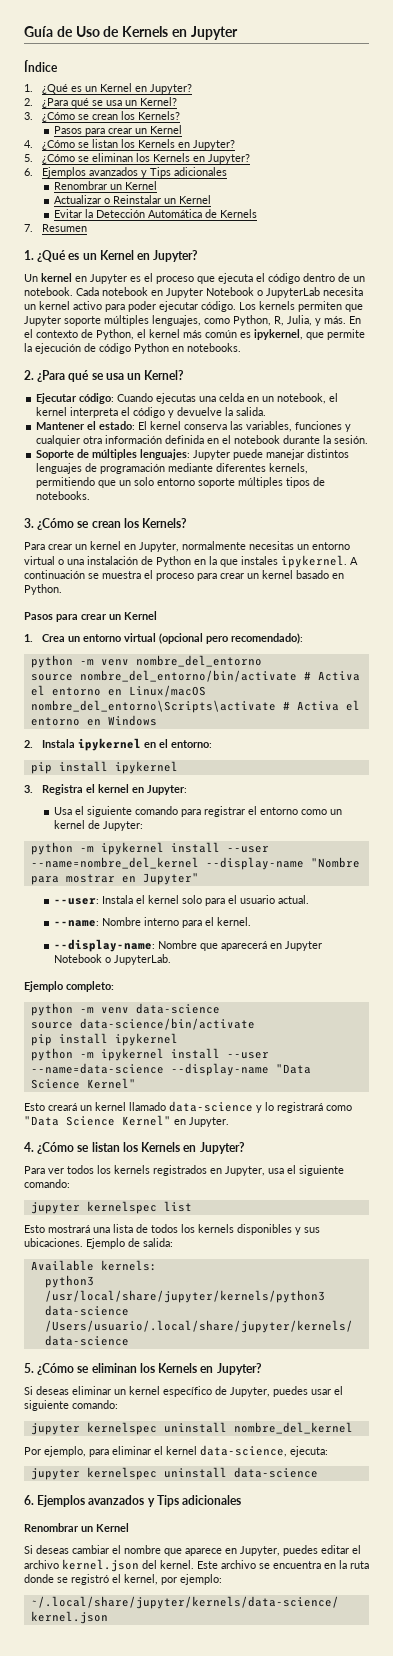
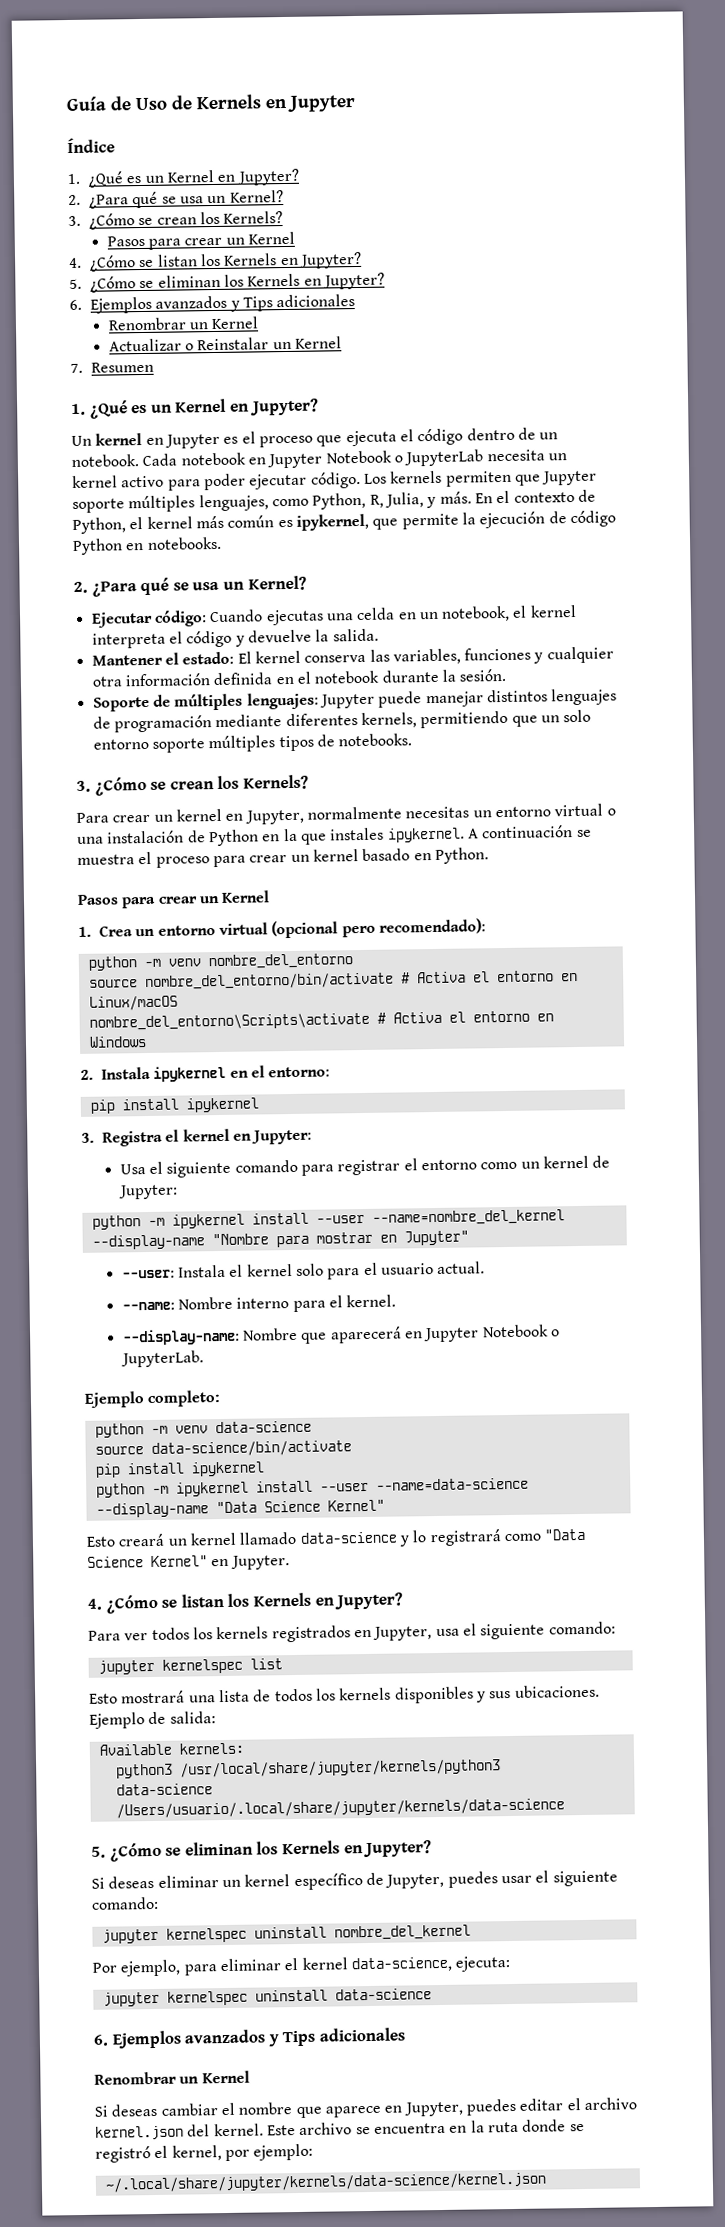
- Evitar la Detección Automática de Kernels

